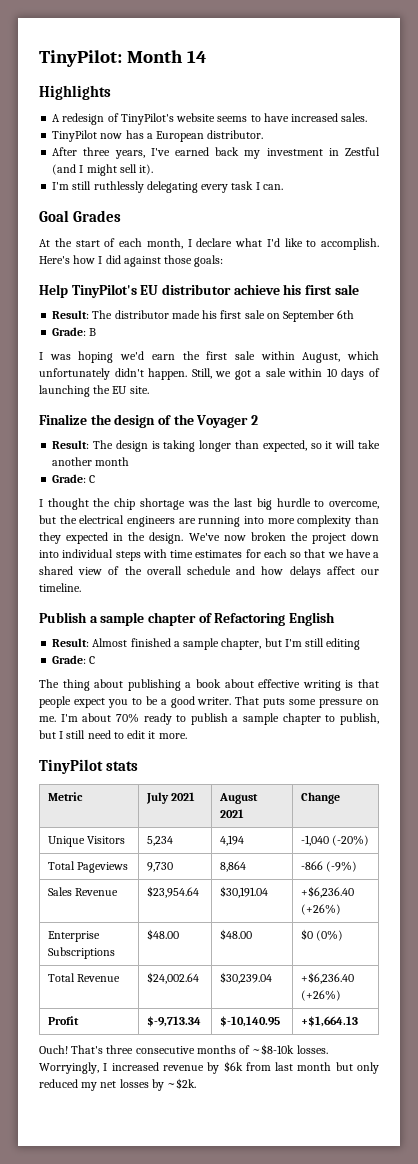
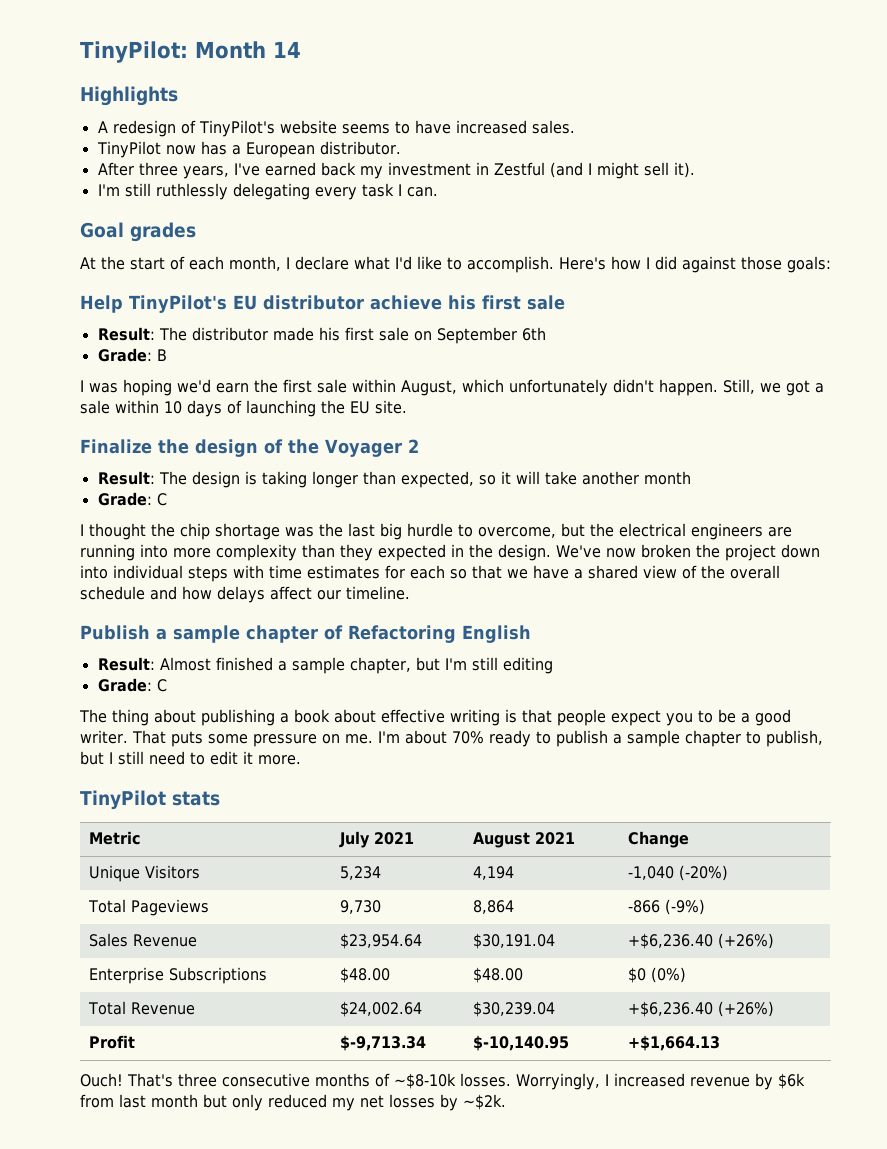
- Goal Grades
+ Goal grades

